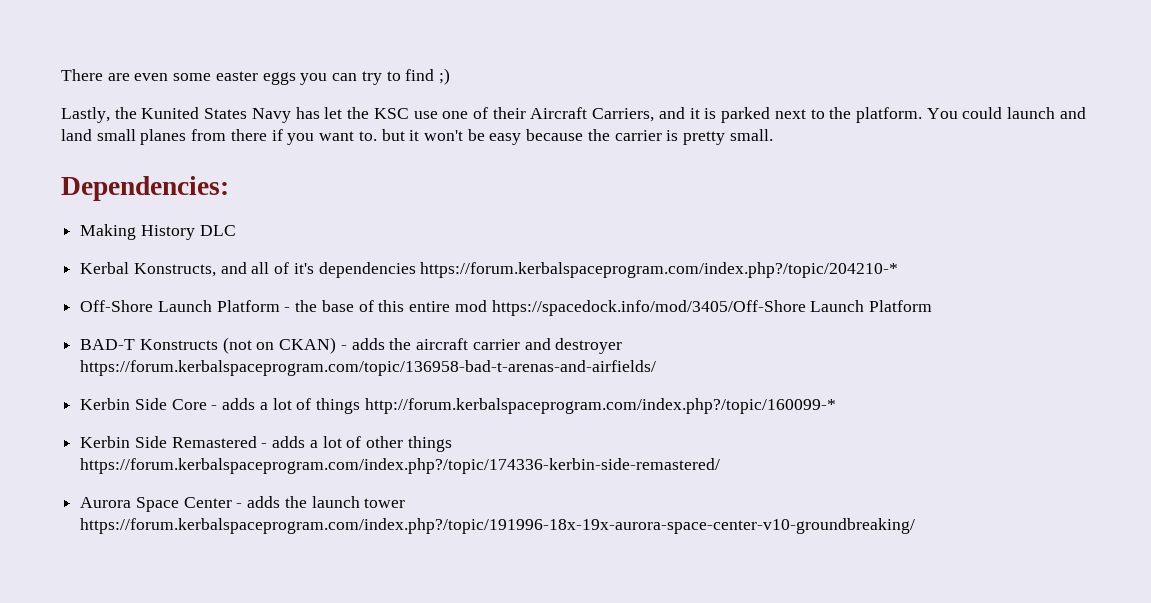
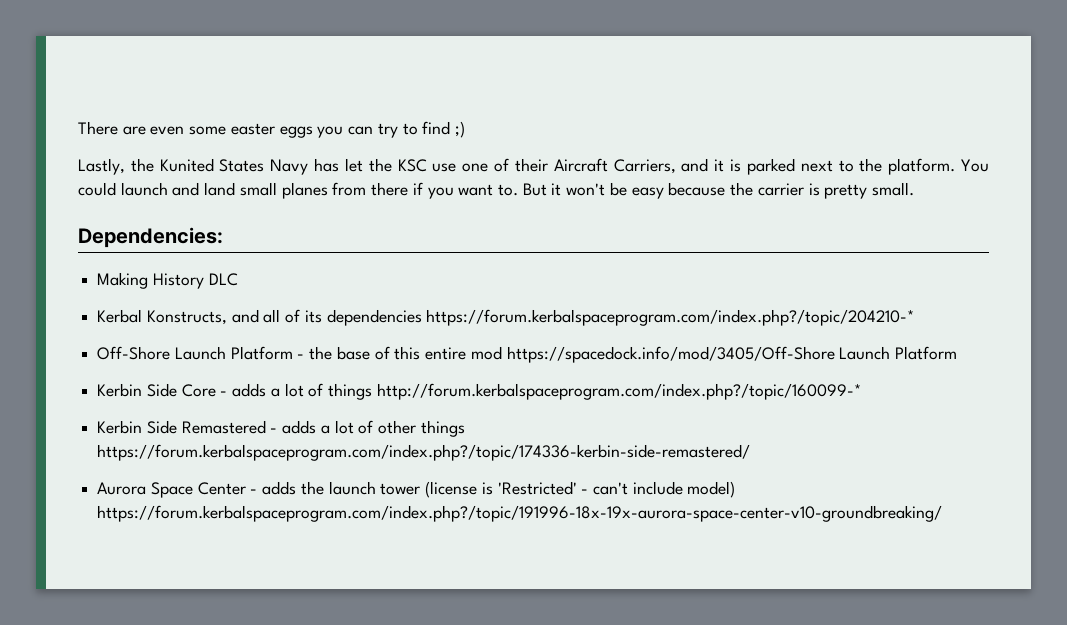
- You could launch and land small planes from there if you want to. but it won't be easy because the carrier is pretty small.
+ You could launch and land small planes from there if you want to. But it won't be easy because the carrier is pretty small.
- Kerbal Konstructs, and all of it's dependencies https://forum.kerbalspaceprogram.com/index.php?/topic/204210-*
+ Kerbal Konstructs, and all of its dependencies https://forum.kerbalspaceprogram.com/index.php?/topic/204210-*
- BAD-T Konstructs (not on CKAN) - adds the aircraft carrier and destroyer https://forum.kerbalspaceprogram.com/topic/136958-bad-t-arenas-and-airfields/
- Aurora Space Center - adds the launch tower https://forum.kerbalspaceprogram.com/index.php?/topic/191996-18x-19x-aurora-space-center-v10-groundbreaking/
+ Aurora Space Center - adds the launch tower (license is 'Restricted' - can't include model) https://forum.kerbalspaceprogram.com/index.php?/topic/191996-18x-19x-aurora-space-center-v10-groundbreaking/

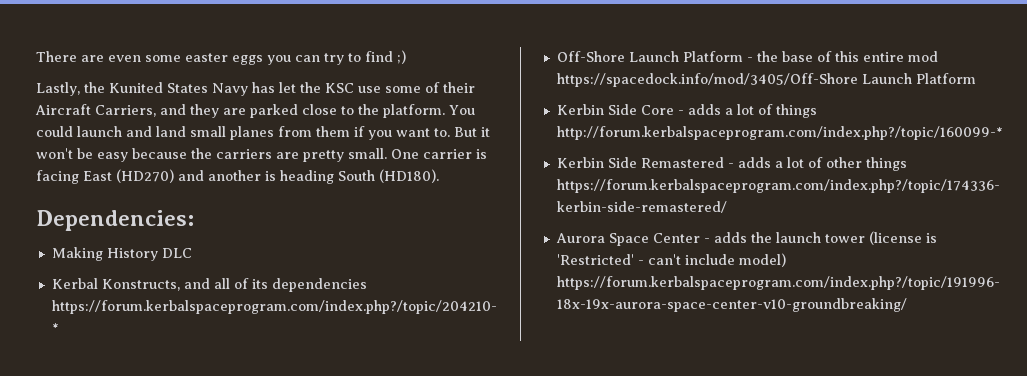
- Lastly, the Kunited States Navy has let the KSC use one of their Aircraft Carriers, and it is parked next to the platform.
+ Lastly, the Kunited States Navy has let the KSC use some of their Aircraft Carriers, and they are parked close to the platform.
- You could launch and land small planes from there if you want to.
+ You could launch and land small planes from them if you want to.
- But it won't be easy because the carrier is pretty small.
+ But it won't be easy because the carriers are pretty small. One carrier is facing East (HD270) and another is heading South (HD180).

